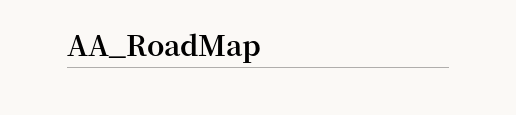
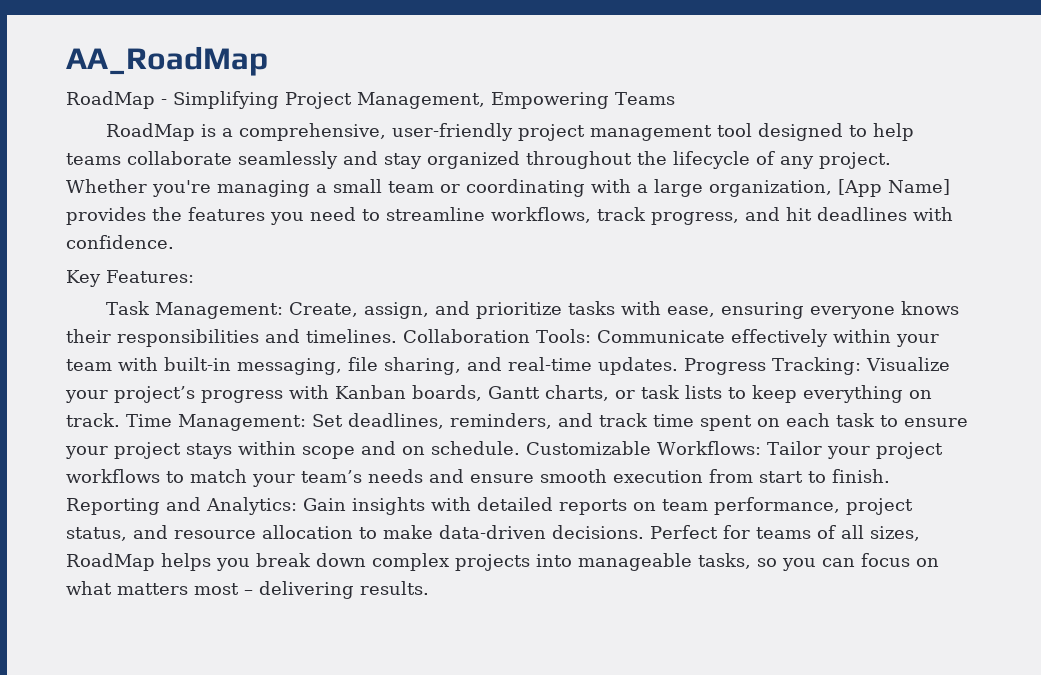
+ RoadMap - Simplifying Project Management, Empowering Teams
+ RoadMap is a comprehensive, user-friendly project management tool designed to help teams collaborate seamlessly and stay organized throughout the lifecycle of any project. Whether you're managing a small team or coordinating with a large organization, [App Name] provides the features you need to streamline workflows, track progress, and hit deadlines with confidence.
+ Key Features:
+ Task Management: Create, assign, and prioritize tasks with ease, ensuring everyone knows their responsibilities and timelines. Collaboration Tools: Communicate effectively within your team with built-in messaging, file sharing, and real-time updates. Progress Tracking: Visualize your project’s progress with Kanban boards, Gantt charts, or task lists to keep everything on track. Time Management: Set deadlines, reminders, and track time spent on each task to ensure your project stays within scope and on schedule. Customizable Workflows: Tailor your project workflows to match your team’s needs and ensure smooth execution from start to finish. Reporting and Analytics: Gain insights with detailed reports on team performance, project status, and resource allocation to make data-driven decisions. Perfect for teams of all sizes, RoadMap helps you break down complex projects into manageable tasks, so you can focus on what matters most – delivering results.

